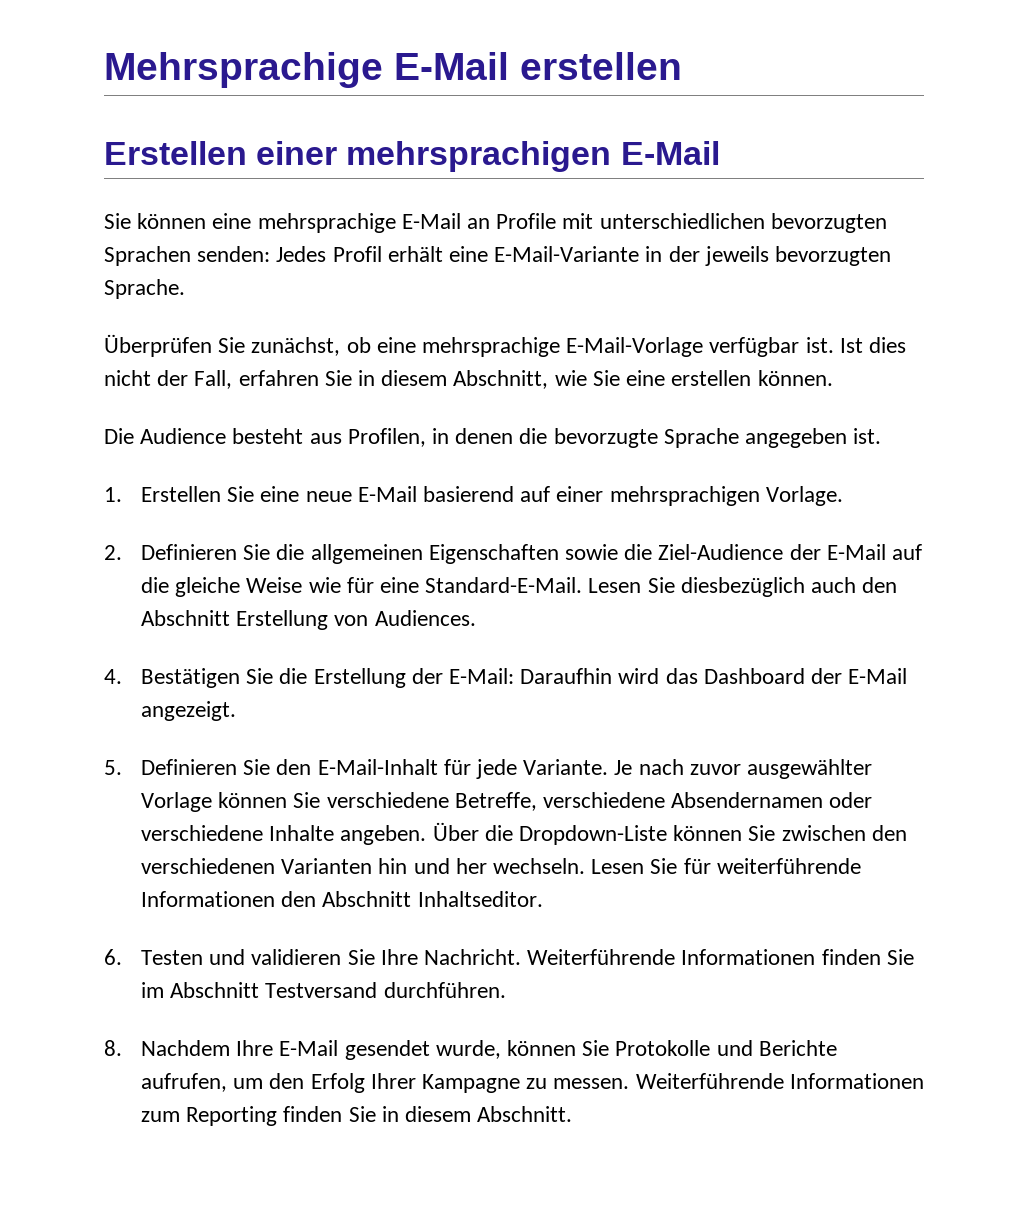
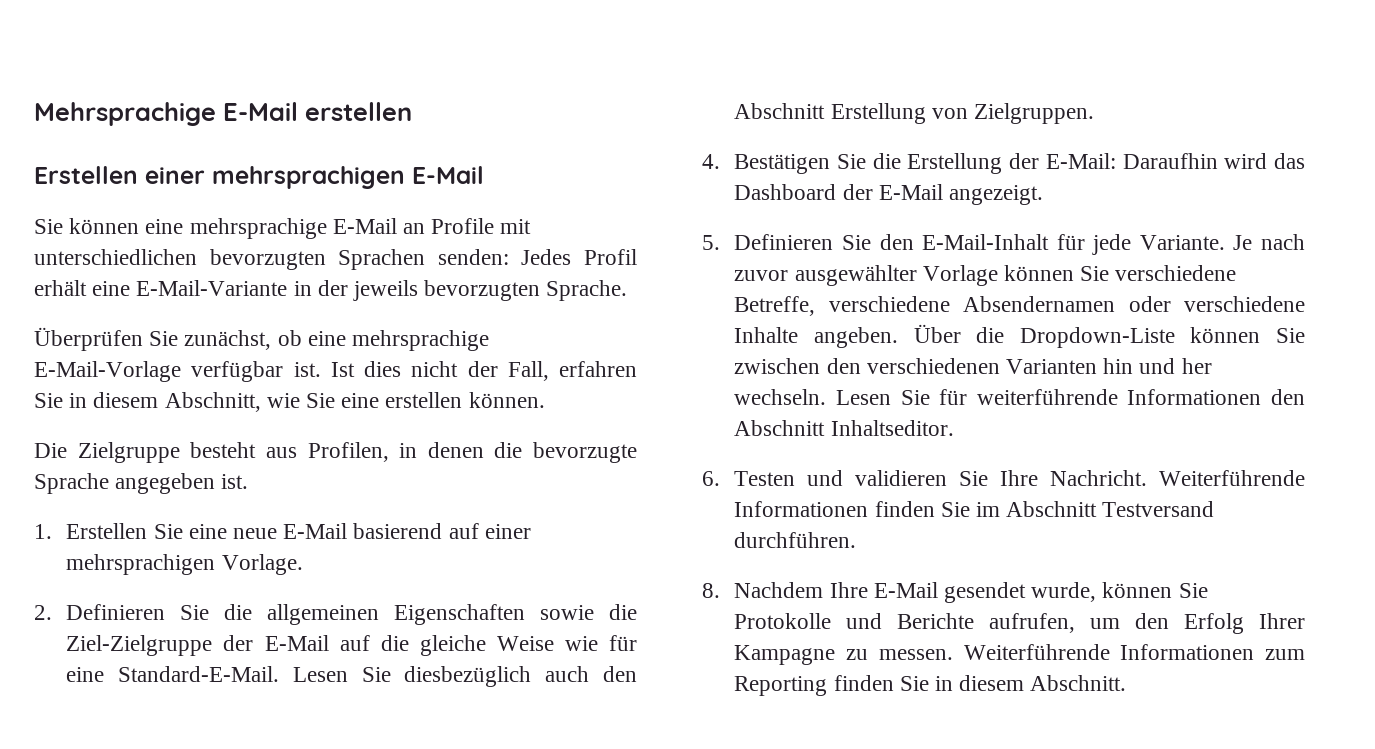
- Die Audience besteht aus Profilen, in denen die bevorzugte Sprache angegeben ist.
+ Die Zielgruppe besteht aus Profilen, in denen die bevorzugte Sprache angegeben ist.
- 2. Definieren Sie die allgemeinen Eigenschaften sowie die Ziel-Audience der E-Mail auf die gleiche Weise wie für eine Standard-E-Mail.
+ 2. Definieren Sie die allgemeinen Eigenschaften sowie die Ziel-Zielgruppe der E-Mail auf die gleiche Weise wie für eine Standard-E-Mail.
- Lesen Sie diesbezüglich auch den Abschnitt Erstellung von Audiences.
+ Lesen Sie diesbezüglich auch den Abschnitt Erstellung von Zielgruppen.

